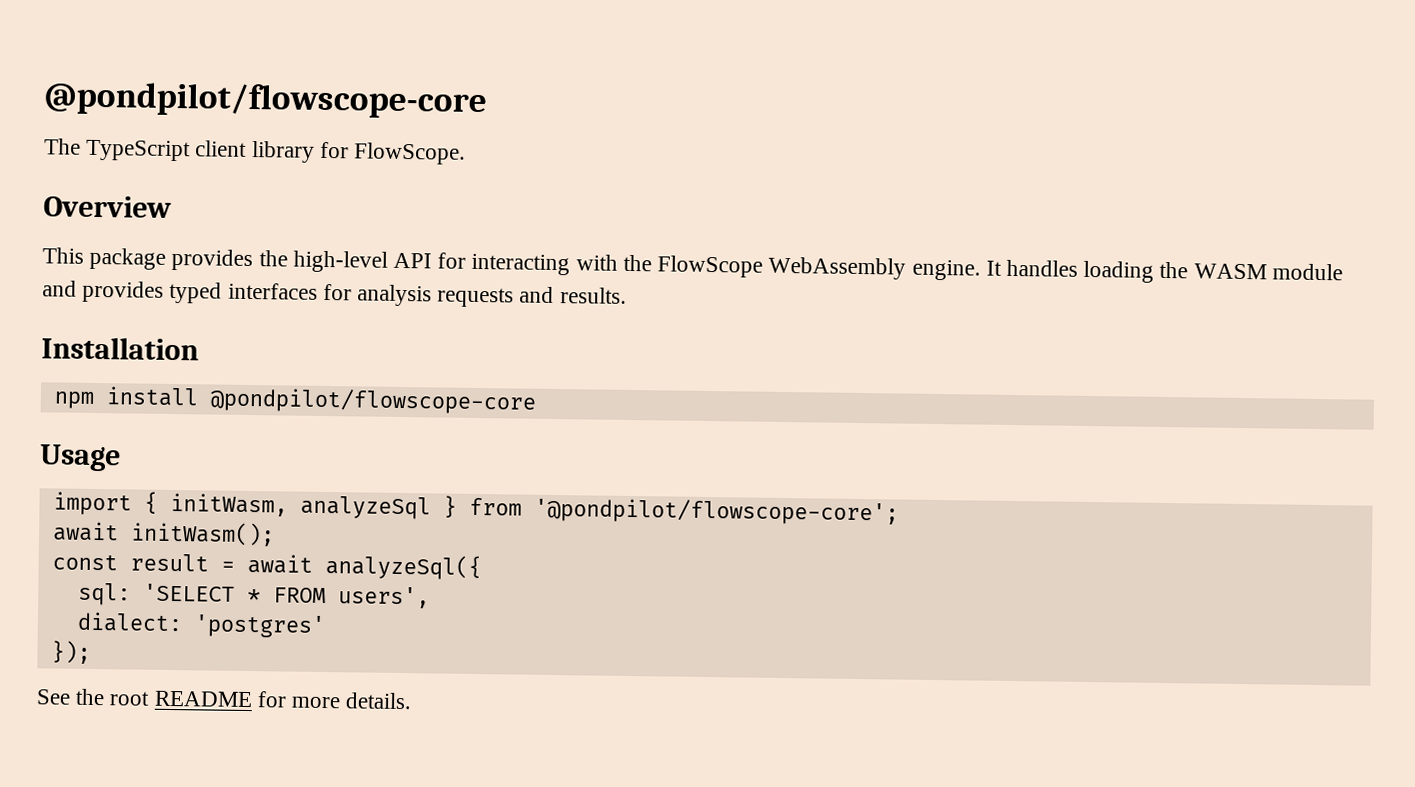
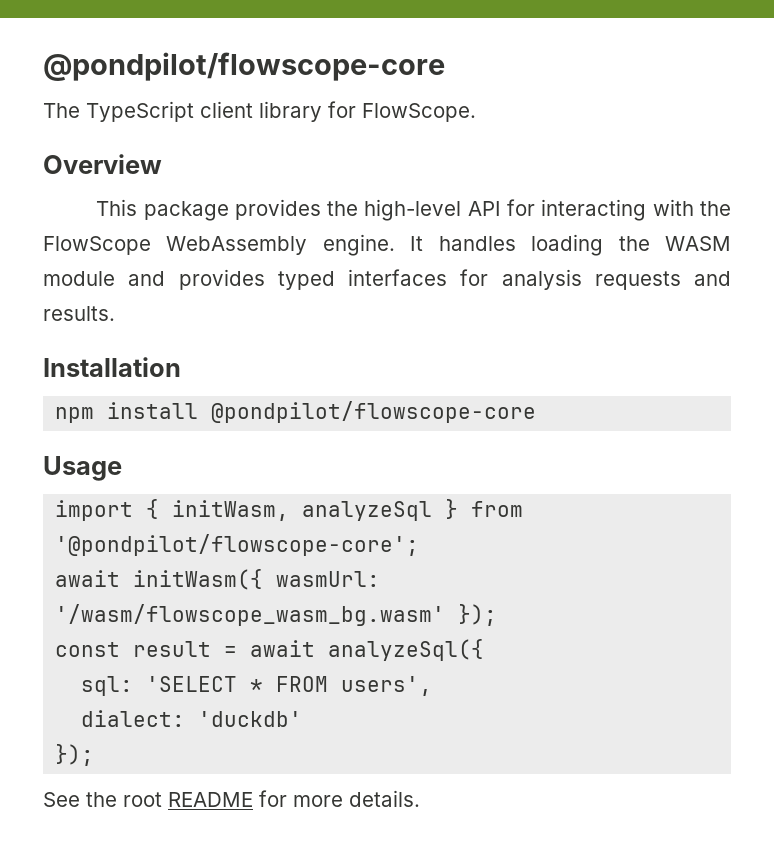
- await initWasm();
+ await initWasm({ wasmUrl: '/wasm/flowscope_wasm_bg.wasm' });
- dialect: 'postgres'
+ dialect: 'duckdb'

